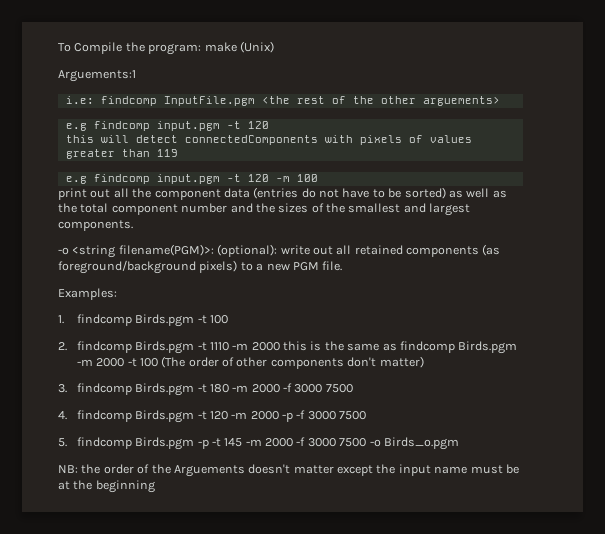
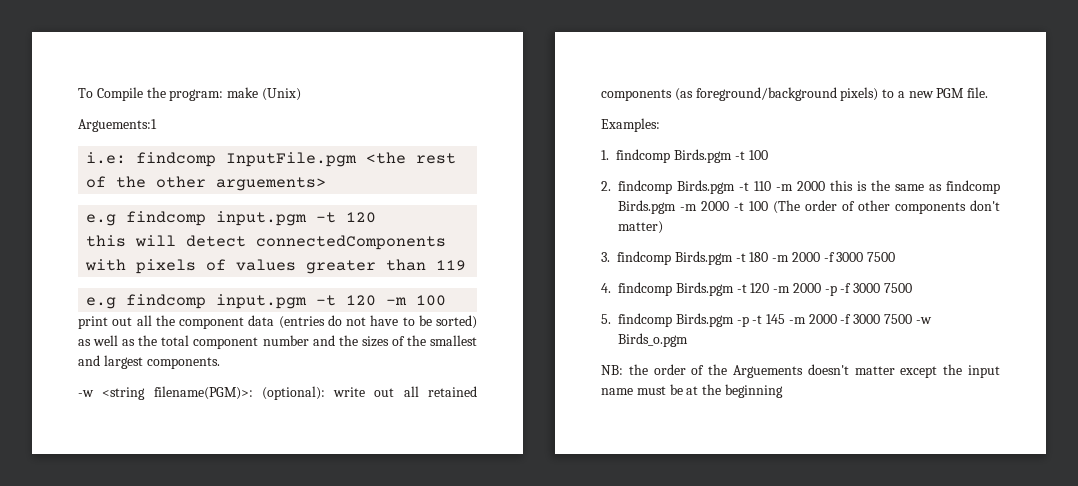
- -o <string filename(PGM)>: (optional): write out all retained components (as foreground/background pixels) to a new PGM file.
+ -w <string filename(PGM)>: (optional): write out all retained components (as foreground/background pixels) to a new PGM file.
- 2. findcomp Birds.pgm -t 1110 -m 2000 this is the same as findcomp Birds.pgm -m 2000 -t 100 (The order of other components don't matter)
+ 2. findcomp Birds.pgm -t 110 -m 2000 this is the same as findcomp Birds.pgm -m 2000 -t 100 (The order of other components don't matter)
- 5. findcomp Birds.pgm -p -t 145 -m 2000 -f 3000 7500 -o Birds_o.pgm
+ 5. findcomp Birds.pgm -p -t 145 -m 2000 -f 3000 7500 -w Birds_o.pgm

